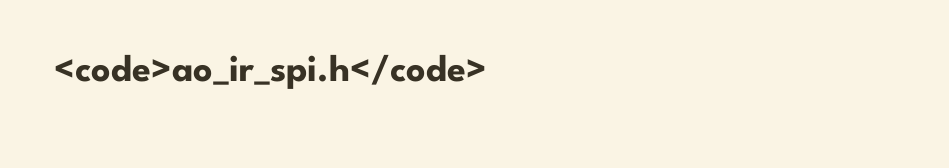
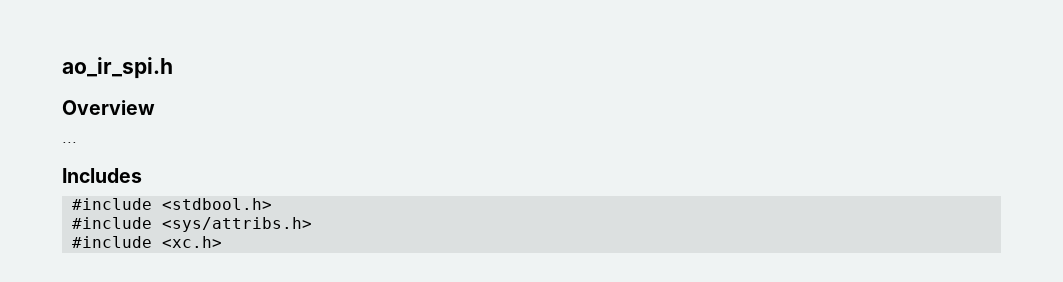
- <code>ao_ir_spi.h</code>
+ ao_ir_spi.h
+ Overview
+ ...
+ Includes
+ #include <stdbool.h>
+ #include <sys/attribs.h>
+ #include <xc.h>

